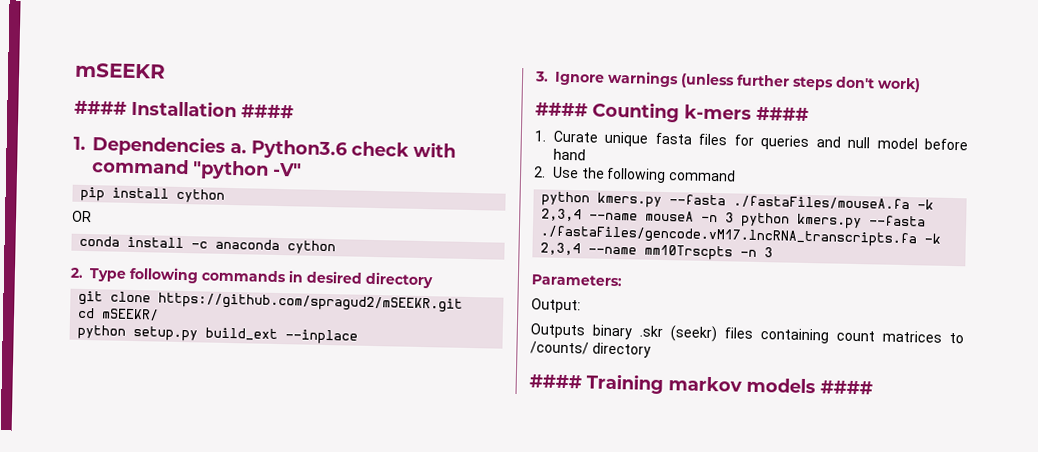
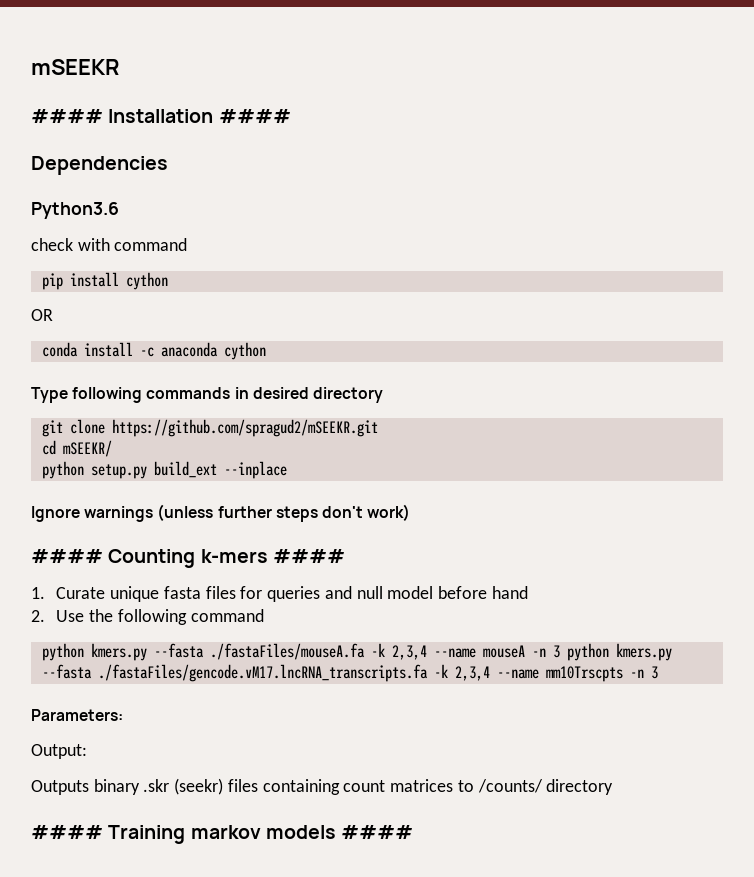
- 1. Dependencies a. Python3.6 check with command "python -V"
+ Dependencies
+ Python3.6
+ check with command
- 2. Type following commands in desired directory
+ Type following commands in desired directory
- 3. Ignore warnings (unless further steps don't work)
+ Ignore warnings (unless further steps don't work)

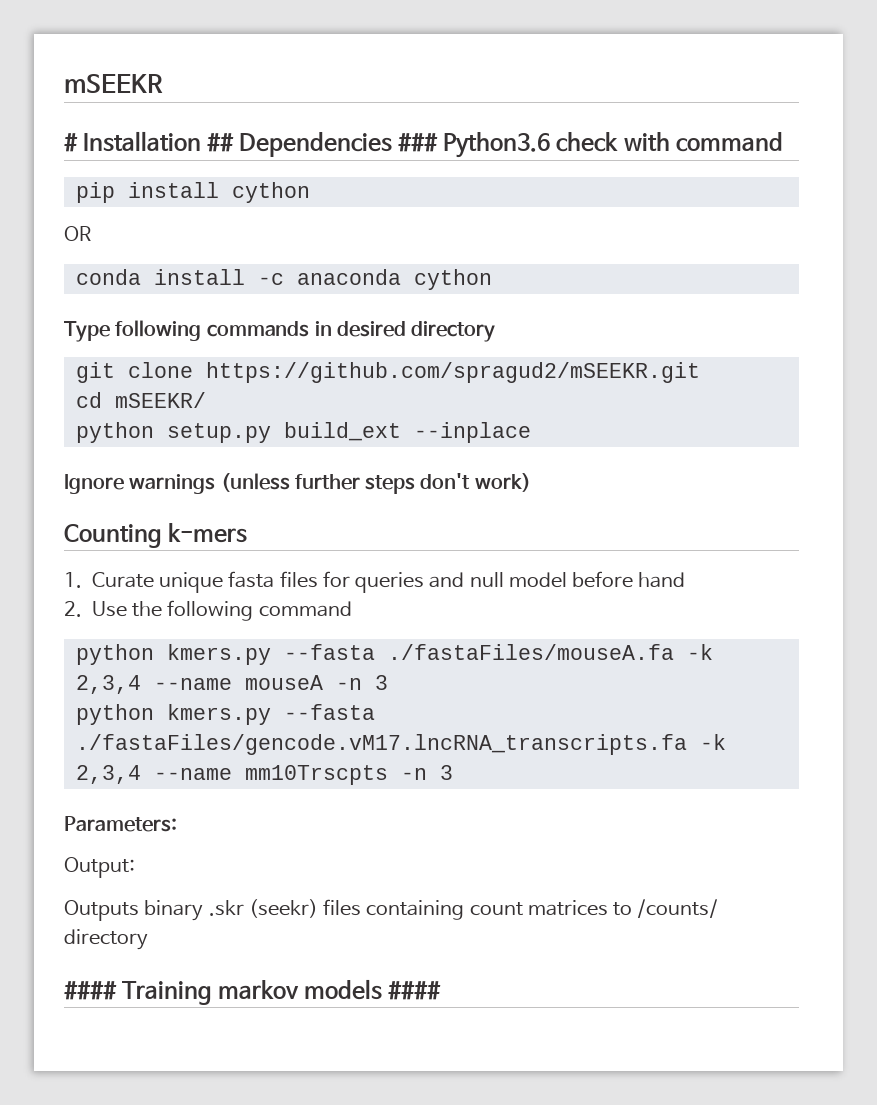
- #### Installation ####
- Dependencies
- Python3.6
- check with command
+ # Installation ## Dependencies ### Python3.6 check with command
- #### Counting k-mers ####
+ Counting k-mers
- python kmers.py --fasta ./fastaFiles/mouseA.fa -k 2,3,4 --name mouseA -n 3 python kmers.py --fasta ./fastaFiles/gencode.vM17.lncRNA_transcripts.fa -k 2,3,4 --name mm10Trscpts -n 3
+ python kmers.py --fasta ./fastaFiles/mouseA.fa -k 2,3,4 --name mouseA -n 3
+ python kmers.py --fasta ./fastaFiles/gencode.vM17.lncRNA_transcripts.fa -k 2,3,4 --name mm10Trscpts -n 3

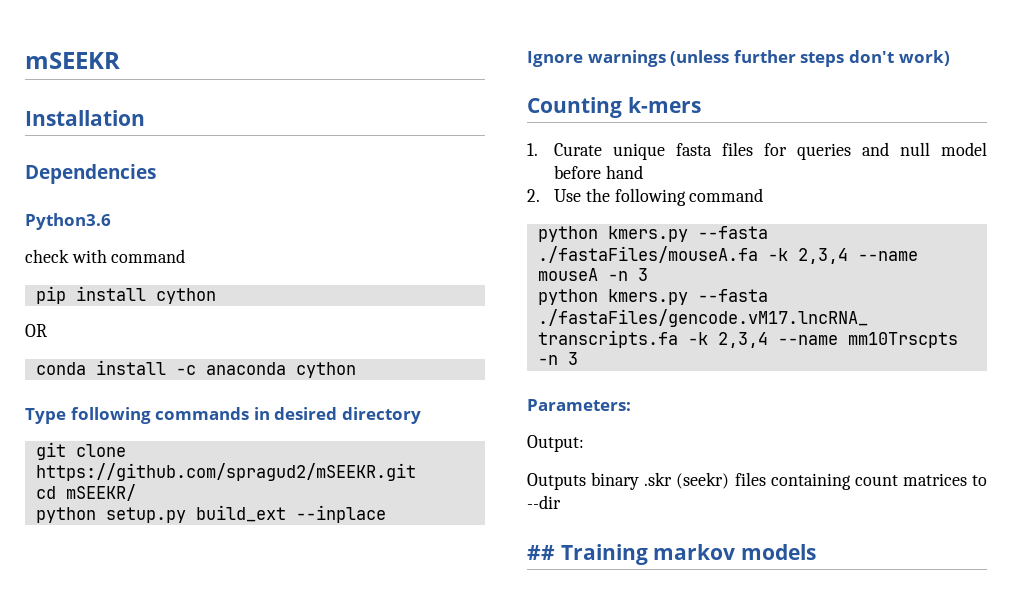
- # Installation ## Dependencies ### Python3.6 check with command
+ Installation
+ Dependencies
+ Python3.6
+ check with command
- Outputs binary .skr (seekr) files containing count matrices to /counts/ directory
- #### Training markov models ####
+ Outputs binary .skr (seekr) files containing count matrices to --dir
+ ## Training markov models

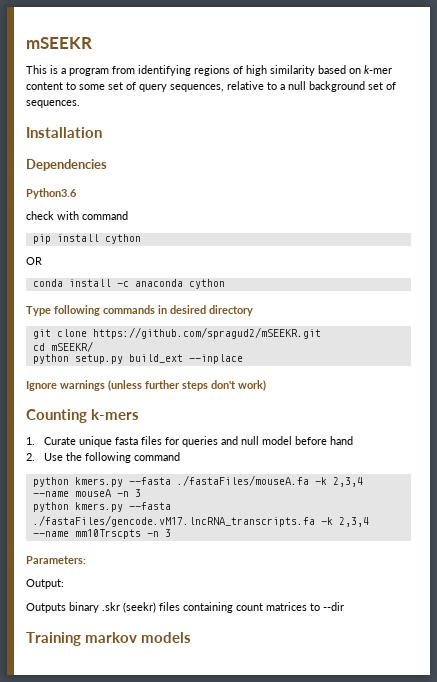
+ This is a program from identifying regions of high similarity based on k-mer content to some set of query sequences, relative to a null background set of sequences.
- ## Training markov models
+ Training markov models

